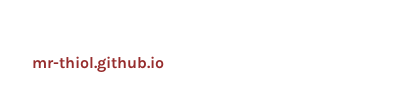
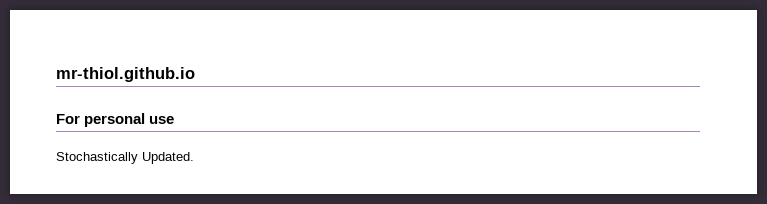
+ For personal use
+ Stochastically Updated.

